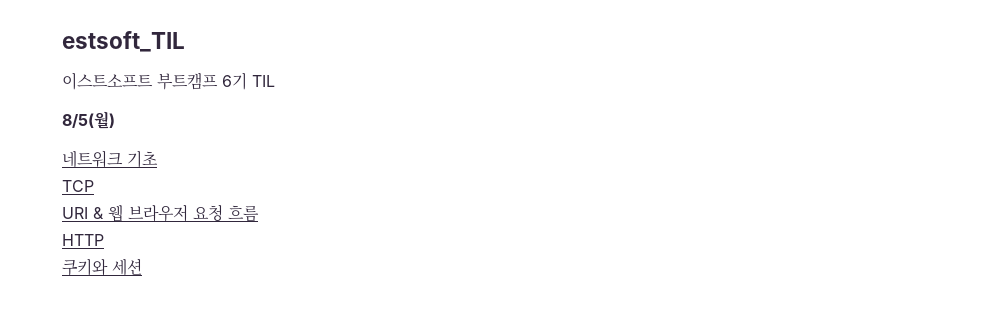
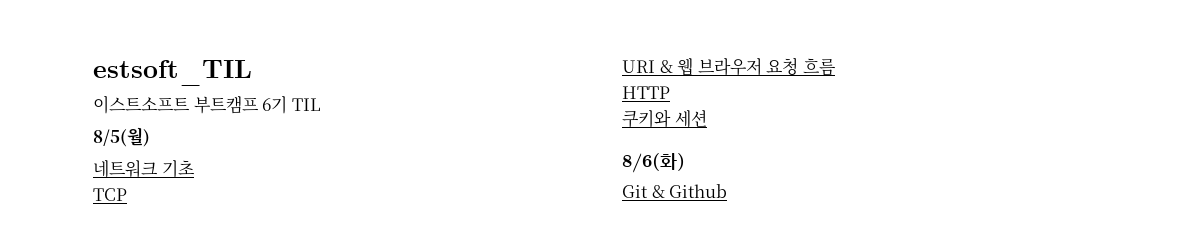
+ 8/6(화)
+ Git & Github

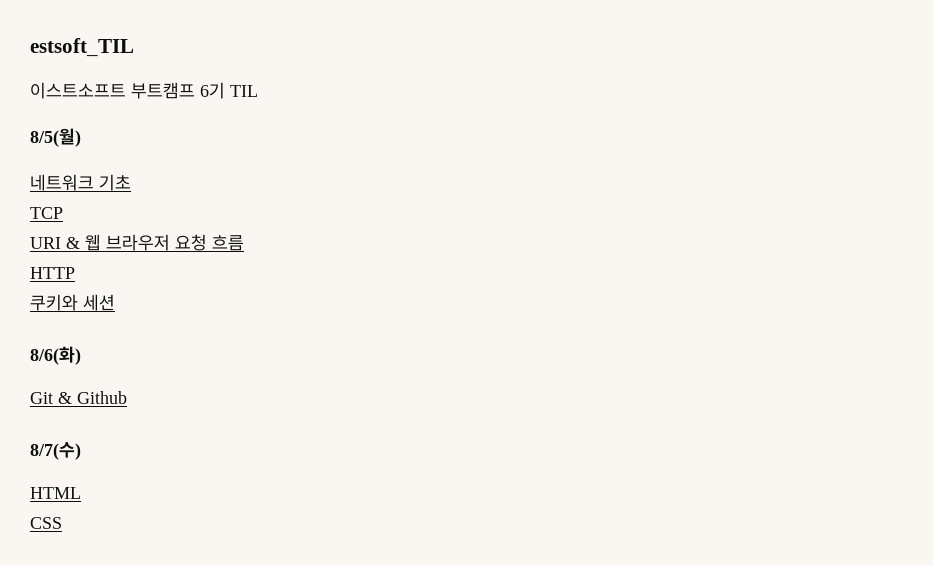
+ 8/7(수)
+ HTML
+ CSS

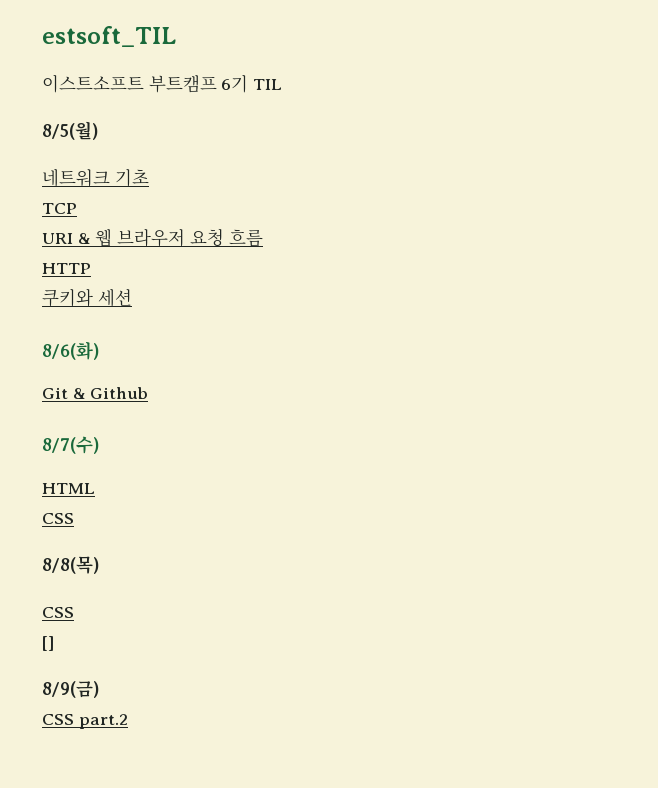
+ 8/8(목)
+ CSS
+ []
+ 8/9(금)
+ CSS part.2

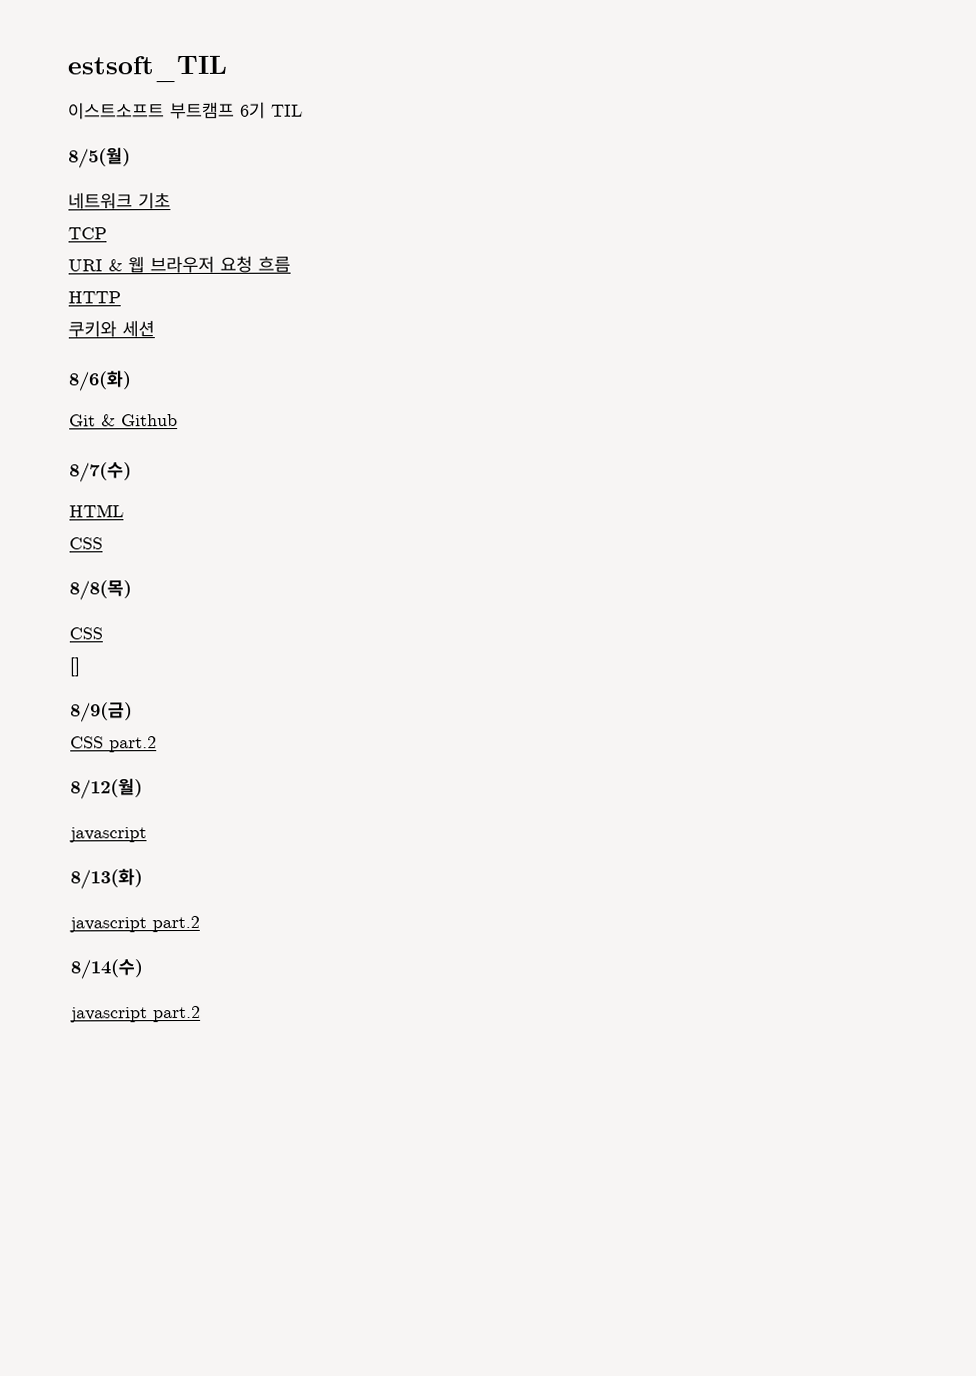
+ 8/12(월)
+ javascript
+ 8/13(화)
+ javascript part.2
+ 8/14(수)
+ javascript part.2

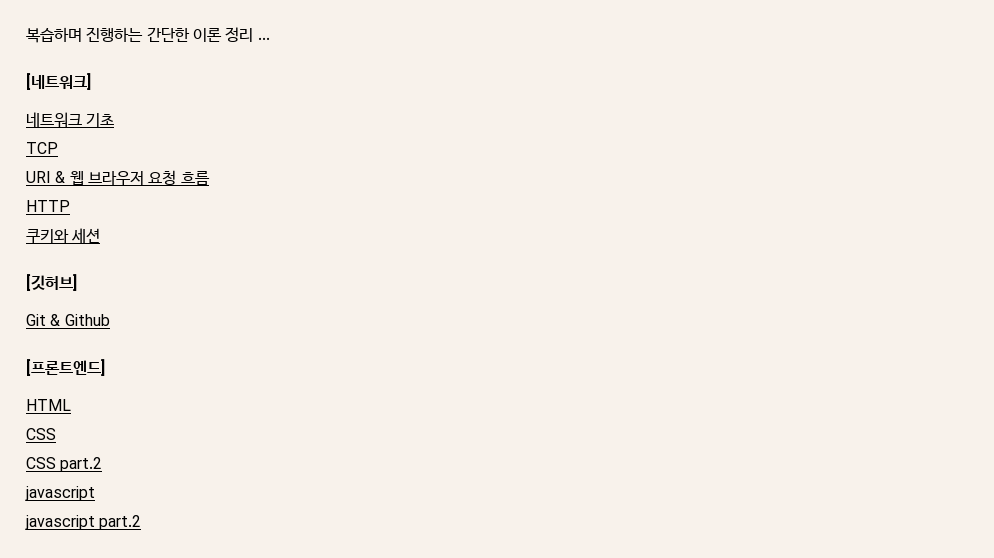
- estsoft_TIL
- 이스트소프트 부트캠프 6기 TIL
- 8/5(월)
+ 복습하며 진행하는 간단한 이론 정리 ...
+ [네트워크]
- 8/6(화)
+ [깃허브]
- 8/7(수)
+ [프론트엔드]
- 8/8(목)
- CSS
- []
- 8/9(금)
  CSS part.2
- 8/12(월)
  javascript
- 8/13(화)
- javascript part.2
- 8/14(수)

